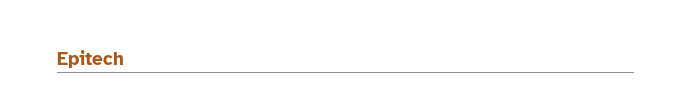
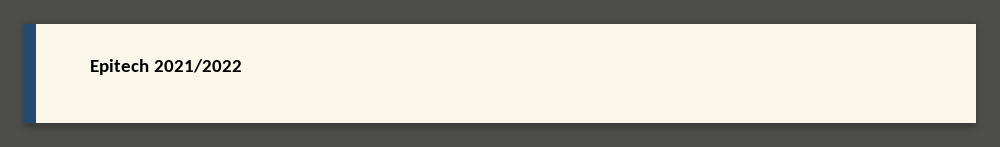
- Epitech
+ Epitech 2021/2022

